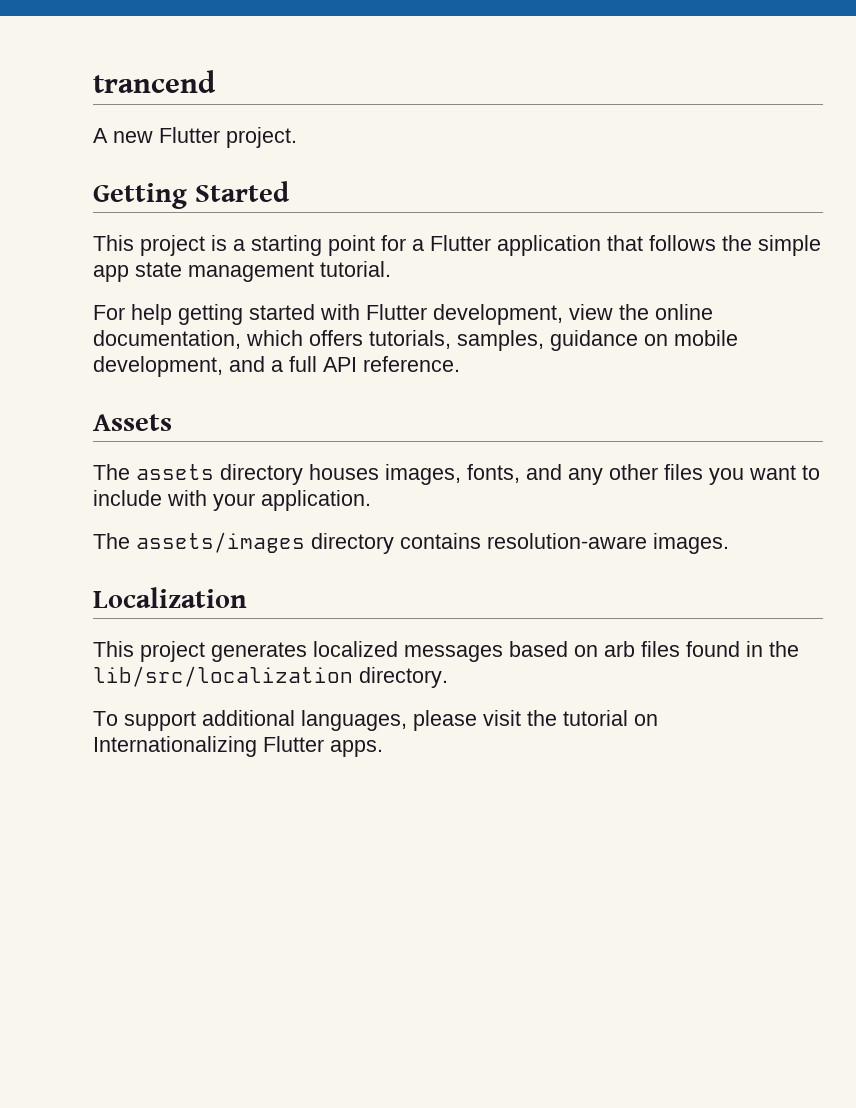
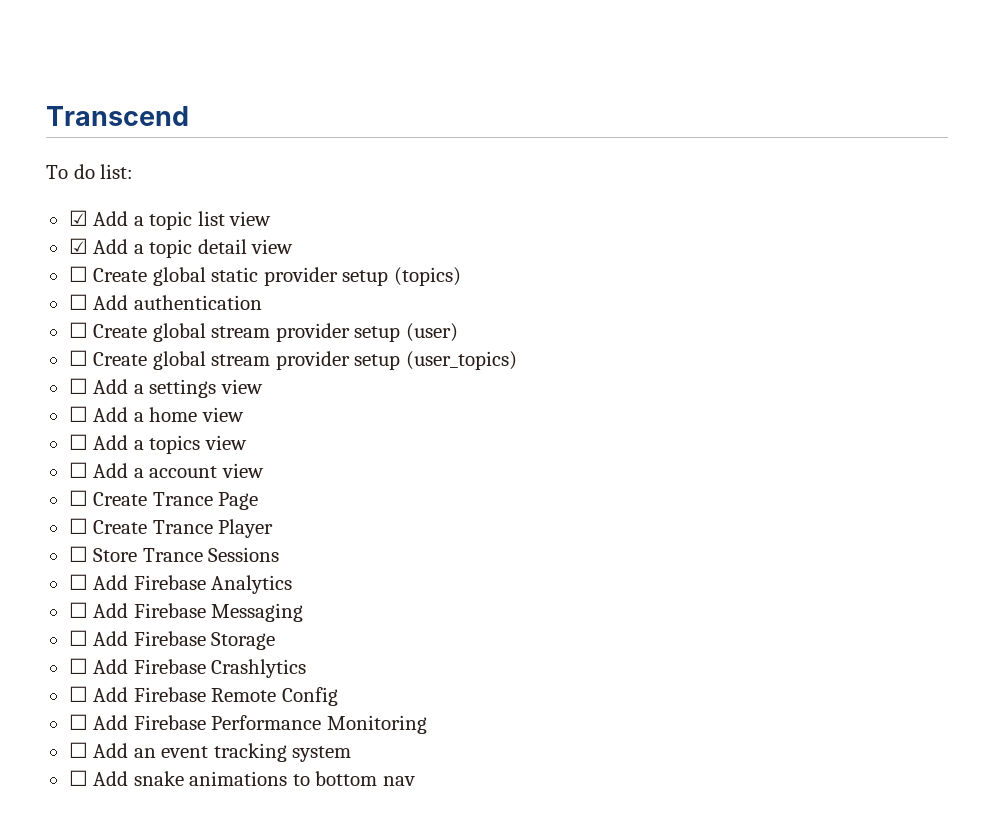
- trancend
- A new Flutter project.
- Getting Started
- This project is a starting point for a Flutter application that follows the simple app state management tutorial.
- For help getting started with Flutter development, view the online documentation, which offers tutorials, samples, guidance on mobile development, and a full API reference.
- Assets
- The assets directory houses images, fonts, and any other files you want to include with your application.
- The assets/images directory contains resolution-aware images.
- Localization
- This project generates localized messages based on arb files found in the lib/src/localization directory.
- To support additional languages, please visit the tutorial on Internationalizing Flutter apps.
+ Transcend
+ To do list:
+ ☑ Add a topic list view
+ ☑ Add a topic detail view
+ ☐ Create global static provider setup (topics)
+ ☐ Add authentication
+ ☐ Create global stream provider setup (user)
+ ☐ Create global stream provider setup (user_topics)
+ ☐ Add a settings view
+ ☐ Add a home view
+ ☐ Add a topics view
+ ☐ Add a account view
+ ☐ Create Trance Page
+ ☐ Create Trance Player
+ ☐ Store Trance Sessions
+ ☐ Add Firebase Analytics
+ ☐ Add Firebase Messaging
+ ☐ Add Firebase Storage
+ ☐ Add Firebase Crashlytics
+ ☐ Add Firebase Remote Config
+ ☐ Add Firebase Performance Monitoring
+ ☐ Add an event tracking system
+ ☐ Add snake animations to bottom nav

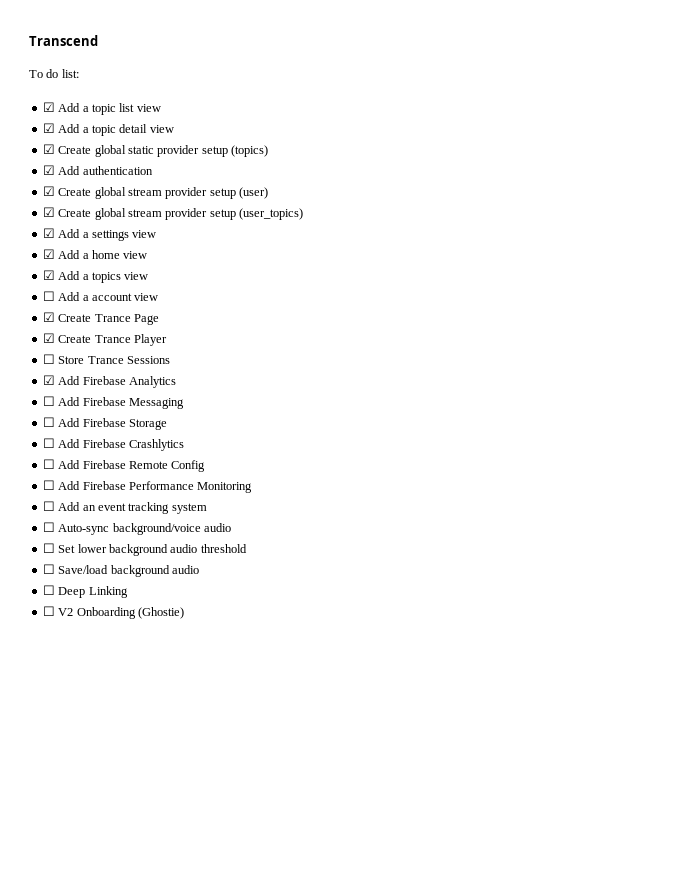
- ☐ Create global static provider setup (topics)
+ ☑ Create global static provider setup (topics)
- ☐ Add authentication
+ ☑ Add authentication
- ☐ Create global stream provider setup (user)
+ ☑ Create global stream provider setup (user)
- ☐ Create global stream provider setup (user_topics)
+ ☑ Create global stream provider setup (user_topics)
- ☐ Add a settings view
+ ☑ Add a settings view
- ☐ Add a home view
+ ☑ Add a home view
- ☐ Add a topics view
+ ☑ Add a topics view
- ☐ Create Trance Page
+ ☑ Create Trance Page
- ☐ Create Trance Player
+ ☑ Create Trance Player
- ☐ Add Firebase Analytics
+ ☑ Add Firebase Analytics
- ☐ Add snake animations to bottom nav
+ ☐ Auto-sync background/voice audio
+ ☐ Set lower background audio threshold
+ ☐ Save/load background audio
+ ☐ Deep Linking
+ ☐ V2 Onboarding (Ghostie)

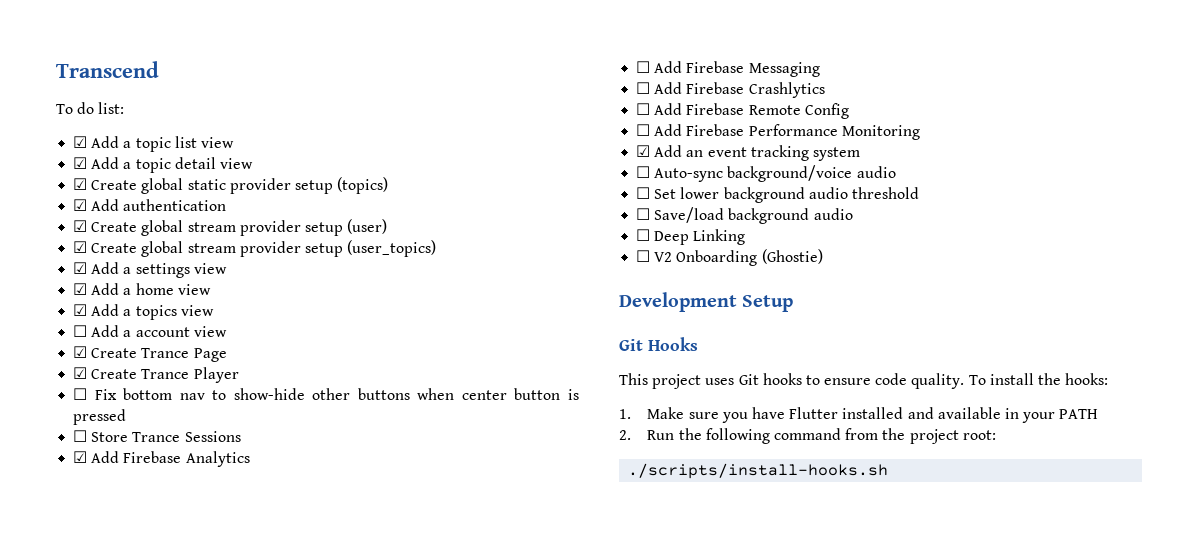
+ ☐ Fix bottom nav to show-hide other buttons when center button is pressed
- ☐ Add Firebase Storage
- ☐ Add an event tracking system
+ ☑ Add an event tracking system
+ Development Setup
+ Git Hooks
+ This project uses Git hooks to ensure code quality. To install the hooks:
+ 1. Make sure you have Flutter installed and available in your PATH
+ 2. Run the following command from the project root:
+ ./scripts/install-hooks.sh

